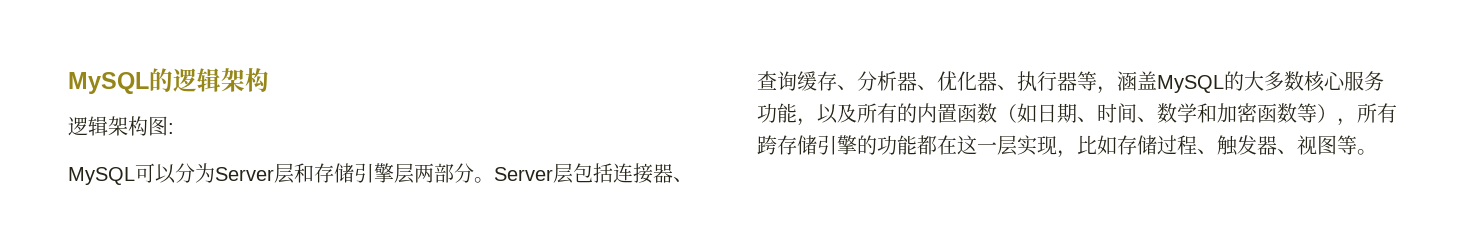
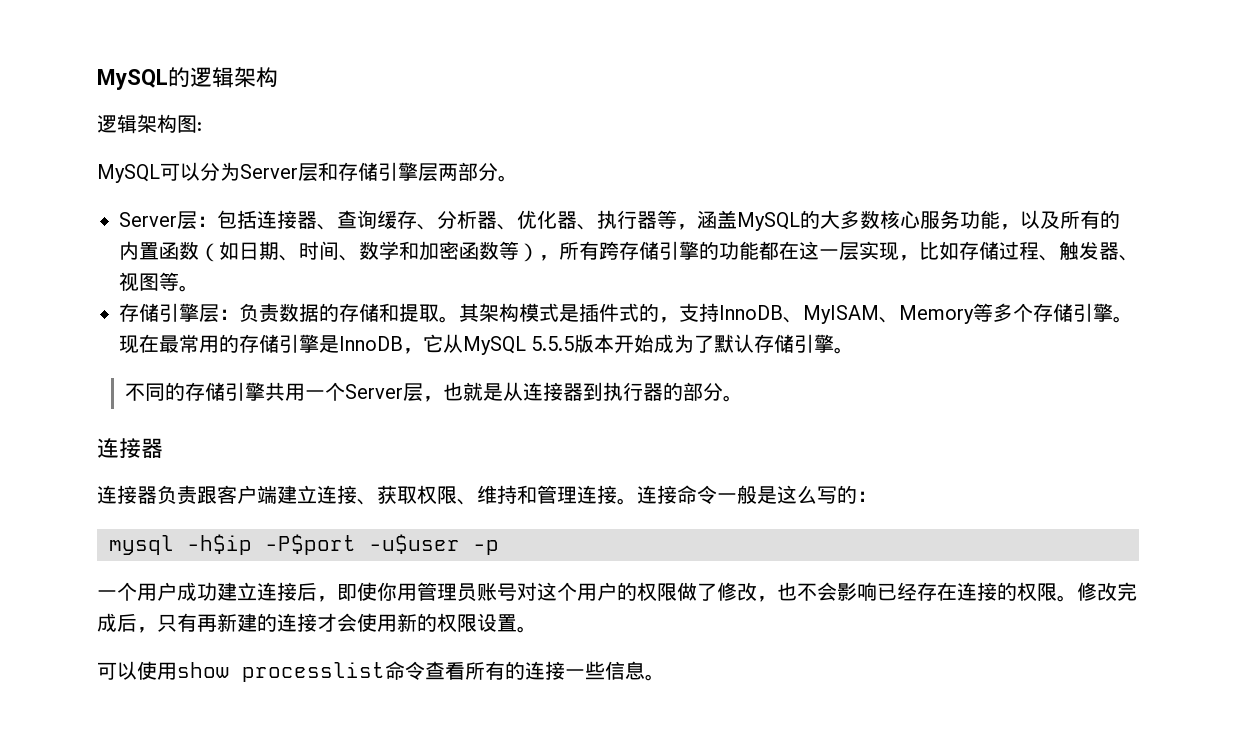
- MySQL可以分为Server层和存储引擎层两部分。Server层包括连接器、查询缓存、分析器、优化器、执行器等，涵盖MySQL的大多数核心服务功能，以及所有的内置函数（如日期、时间、数学和加密函数等），所有跨存储引擎的功能都在这一层实现，比如存储过程、触发器、视图等。
+ MySQL可以分为Server层和存储引擎层两部分。
+ Server层：包括连接器、查询缓存、分析器、优化器、执行器等，涵盖MySQL的大多数核心服务功能，以及所有的内置函数（如日期、时间、数学和加密函数等），所有跨存储引擎的功能都在这一层实现，比如存储过程、触发器、视图等。
+ 存储引擎层：负责数据的存储和提取。其架构模式是插件式的，支持InnoDB、MyISAM、Memory等多个存储引擎。现在最常用的存储引擎是InnoDB，它从MySQL 5.5.5版本开始成为了默认存储引擎。
+ 不同的存储引擎共用一个Server层，也就是从连接器到执行器的部分。
+ 连接器
+ 连接器负责跟客户端建立连接、获取权限、维持和管理连接。连接命令一般是这么写的：
+ mysql -h$ip -P$port -u$user -p
+ 一个用户成功建立连接后，即使你用管理员账号对这个用户的权限做了修改，也不会影响已经存在连接的权限。修改完成后，只有再新建的连接才会使用新的权限设置。
+ 可以使用show processlist命令查看所有的连接一些信息。

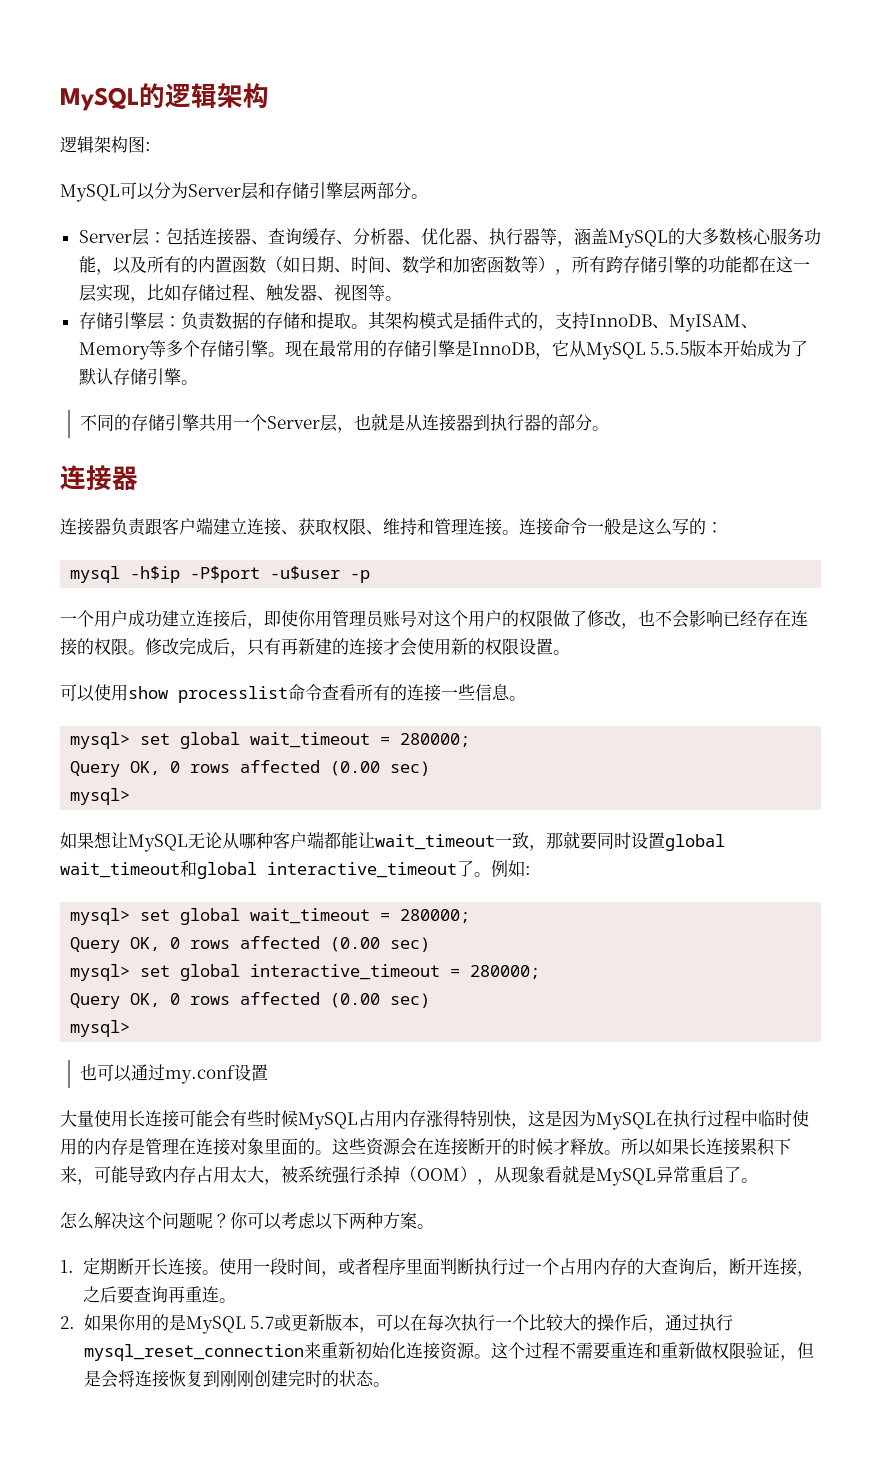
  可以使用show processlist命令查看所有的连接一些信息。
+ mysql> set global wait_timeout = 280000;
+ Query OK, 0 rows affected (0.00 sec)
+ mysql>
+ 如果想让MySQL无论从哪种客户端都能让wait_timeout一致，那就要同时设置global wait_timeout和global interactive_timeout了。例如:
+ mysql> set global wait_timeout = 280000;
+ Query OK, 0 rows affected (0.00 sec)
+ mysql> set global interactive_timeout = 280000;
+ Query OK, 0 rows affected (0.00 sec)
+ mysql>
+ 也可以通过my.conf设置
+ 大量使用长连接可能会有些时候MySQL占用内存涨得特别快，这是因为MySQL在执行过程中临时使用的内存是管理在连接对象里面的。这些资源会在连接断开的时候才释放。所以如果长连接累积下来，可能导致内存占用太大，被系统强行杀掉（OOM），从现象看就是MySQL异常重启了。
+ 怎么解决这个问题呢？你可以考虑以下两种方案。
+ 1.定期断开长连接。使用一段时间，或者程序里面判断执行过一个占用内存的大查询后，断开连接，之后要查询再重连。
+ 2.如果你用的是MySQL 5.7或更新版本，可以在每次执行一个比较大的操作后，通过执行mysql_reset_connection来重新初始化连接资源。这个过程不需要重连和重新做权限验证，但是会将连接恢复到刚刚创建完时的状态。

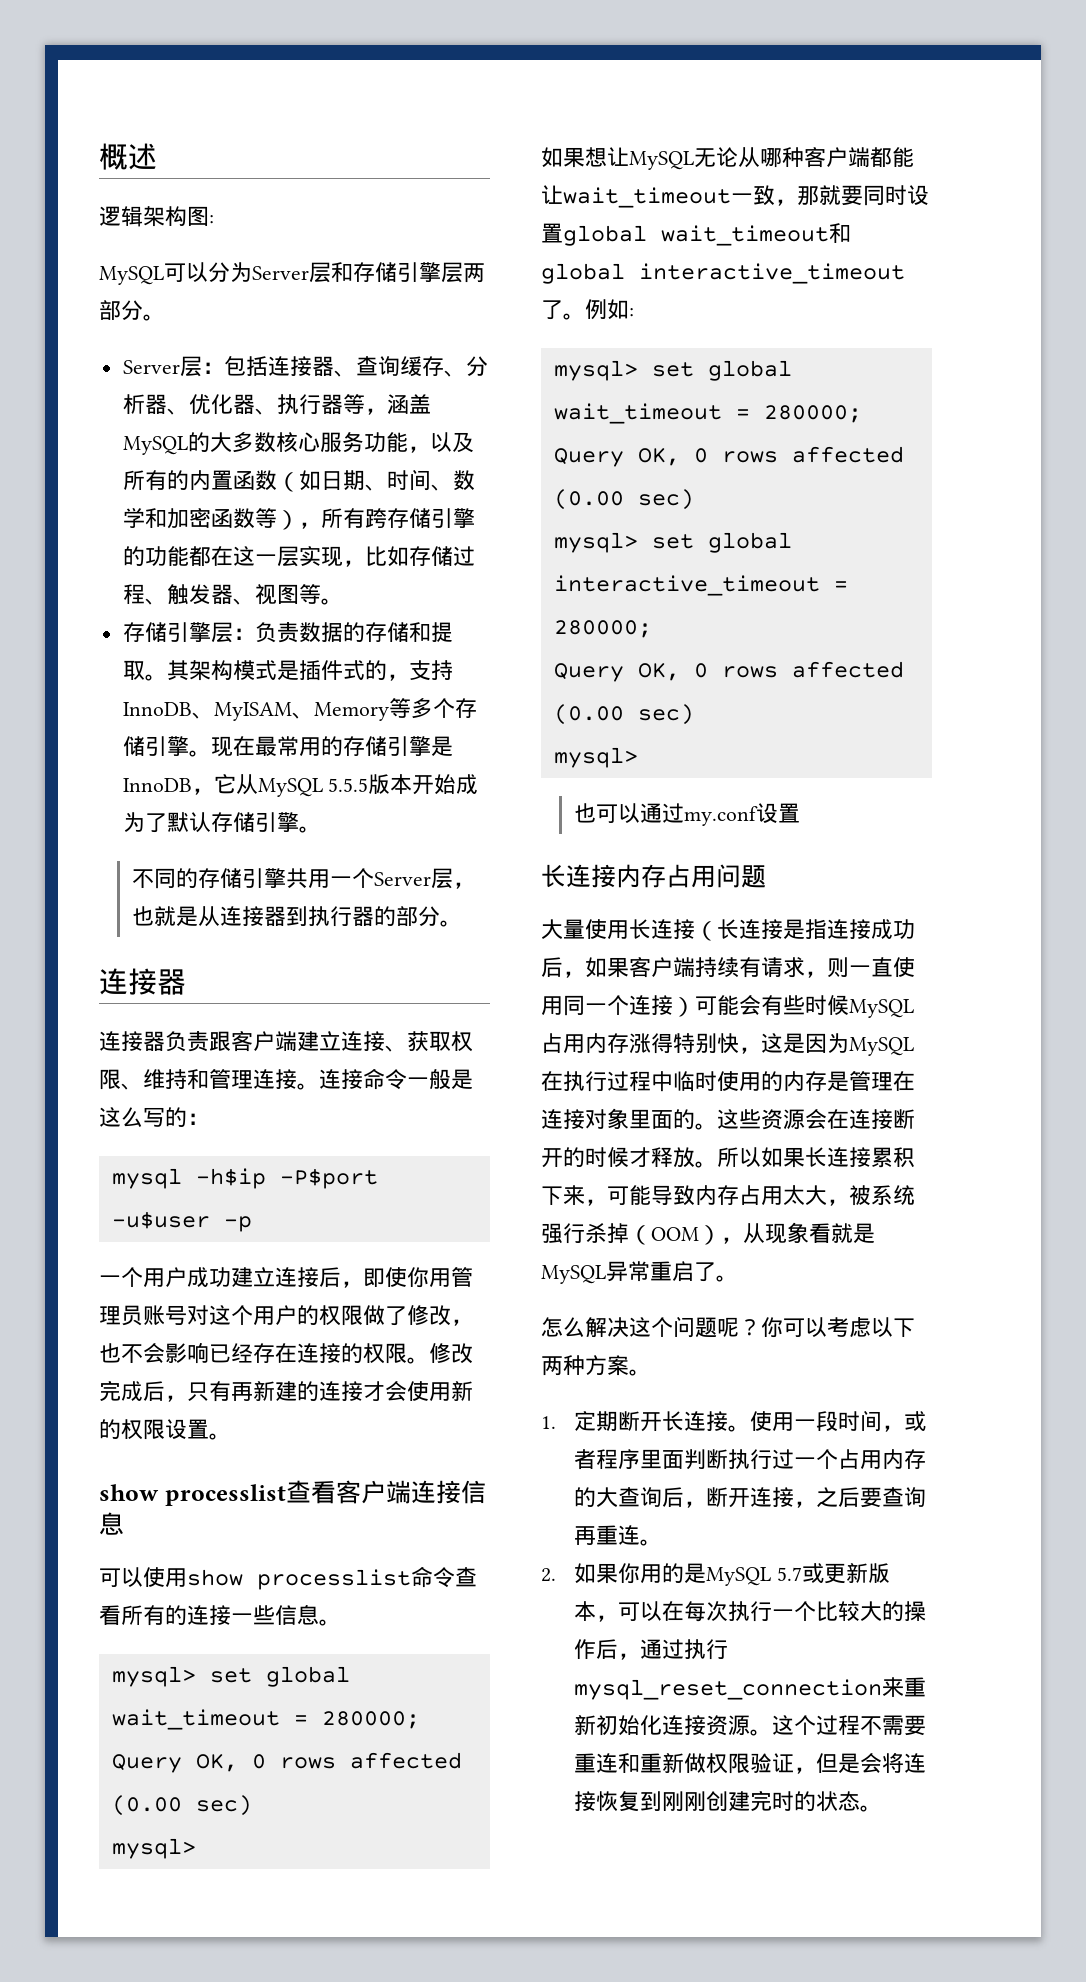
- MySQL的逻辑架构
+ 概述
+ show processlist查看客户端连接信息
+ 长连接内存占用问题
- 大量使用长连接可能会有些时候MySQL占用内存涨得特别快，这是因为MySQL在执行过程中临时使用的内存是管理在连接对象里面的。
+ 大量使用长连接（长连接是指连接成功后，如果客户端持续有请求，则一直使用同一个连接）可能会有些时候MySQL占用内存涨得特别快，这是因为MySQL在执行过程中临时使用的内存是管理在连接对象里面的。

